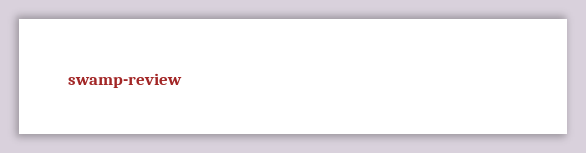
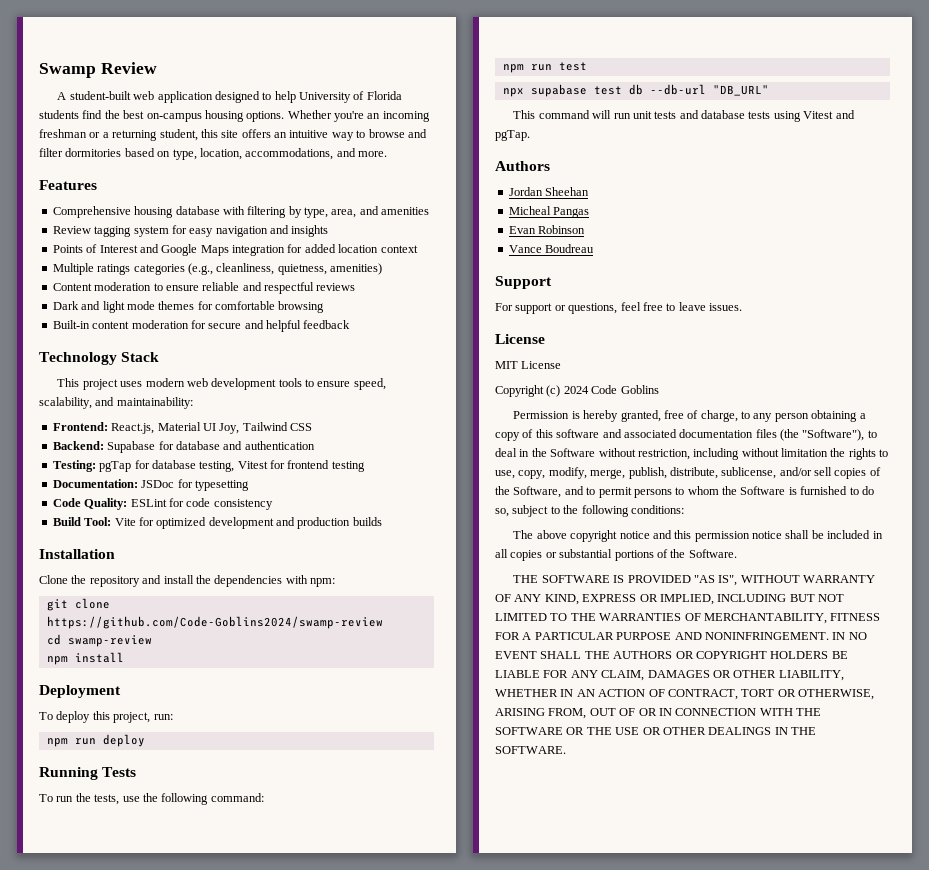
- swamp-review
+ Swamp Review
+ A student-built web application designed to help University of Florida students find the best on-campus housing options. Whether you're an incoming freshman or a returning student, this site offers an intuitive way to browse and filter dormitories based on type, location, accommodations, and more.
+ Features
+ Comprehensive housing database with filtering by type, area, and amenities
+ Review tagging system for easy navigation and insights
+ Points of Interest and Google Maps integration for added location context
+ Multiple ratings categories (e.g., cleanliness, quietness, amenities)
+ Content moderation to ensure reliable and respectful reviews
+ Dark and light mode themes for comfortable browsing
+ Built-in content moderation for secure and helpful feedback
+ Technology Stack
+ This project uses modern web development tools to ensure speed, scalability, and maintainability:
+ Frontend: React.js, Material UI Joy, Tailwind CSS
+ Backend: Supabase for database and authentication
+ Testing: pgTap for database testing, Vitest for frontend testing
+ Documentation: JSDoc for typesetting
+ Code Quality: ESLint for code consistency
+ Build Tool: Vite for optimized development and production builds
+ Installation
+ Clone the repository and install the dependencies with npm:
+ git clone https://github.com/Code-Goblins2024/swamp-review
+ cd swamp-review
+ npm install
+ Deployment
+ To deploy this project, run:
+ npm run deploy
+ Running Tests
+ To run the tests, use the following command:
+ npm run test
+ npx supabase test db --db-url "DB_URL"
+ This command will run unit tests and database tests using Vitest and pgTap.
+ Authors
+ Jordan Sheehan
+ Micheal Pangas
+ Evan Robinson
+ Vance Boudreau
+ Support
+ For support or questions, feel free to leave issues.
+ License
+ MIT License
+ Copyright (c) 2024 Code Goblins
+ Permission is hereby granted, free of charge, to any person obtaining a copy of this software and associated documentation files (the "Software"), to deal in the Software without restriction, including without limitation the rights to use, copy, modify, merge, publish, distribute, sublicense, and/or sell copies of the Software, and to permit persons to whom the Software is furnished to do so, subject to the following conditions:
+ The above copyright notice and this permission notice shall be included in all copies or substantial portions of the Software.
+ THE SOFTWARE IS PROVIDED "AS IS", WITHOUT WARRANTY OF ANY KIND, EXPRESS OR IMPLIED, INCLUDING BUT NOT LIMITED TO THE WARRANTIES OF MERCHANTABILITY, FITNESS FOR A PARTICULAR PURPOSE AND NONINFRINGEMENT. IN NO EVENT SHALL THE AUTHORS OR COPYRIGHT HOLDERS BE LIABLE FOR ANY CLAIM, DAMAGES OR OTHER LIABILITY, WHETHER IN AN ACTION OF CONTRACT, TORT OR OTHERWISE, ARISING FROM, OUT OF OR IN CONNECTION WITH THE SOFTWARE OR THE USE OR OTHER DEALINGS IN THE SOFTWARE.

